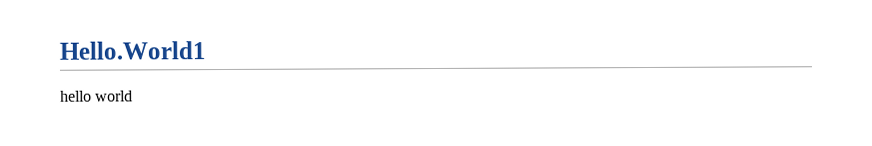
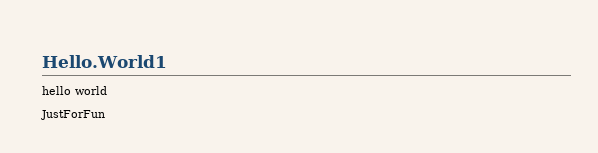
+ JustForFun

